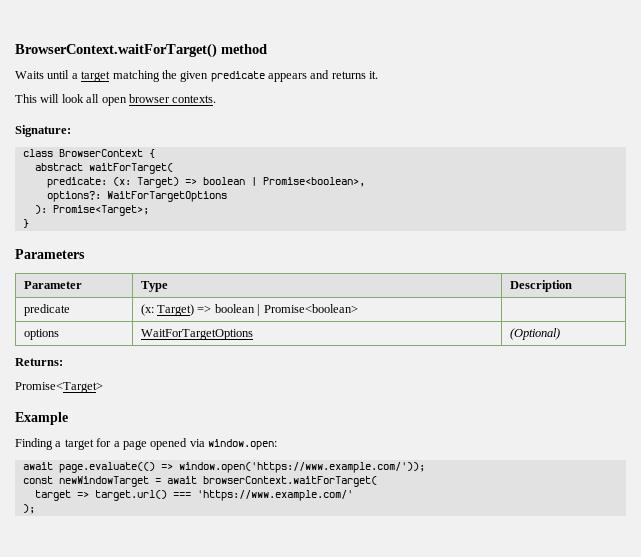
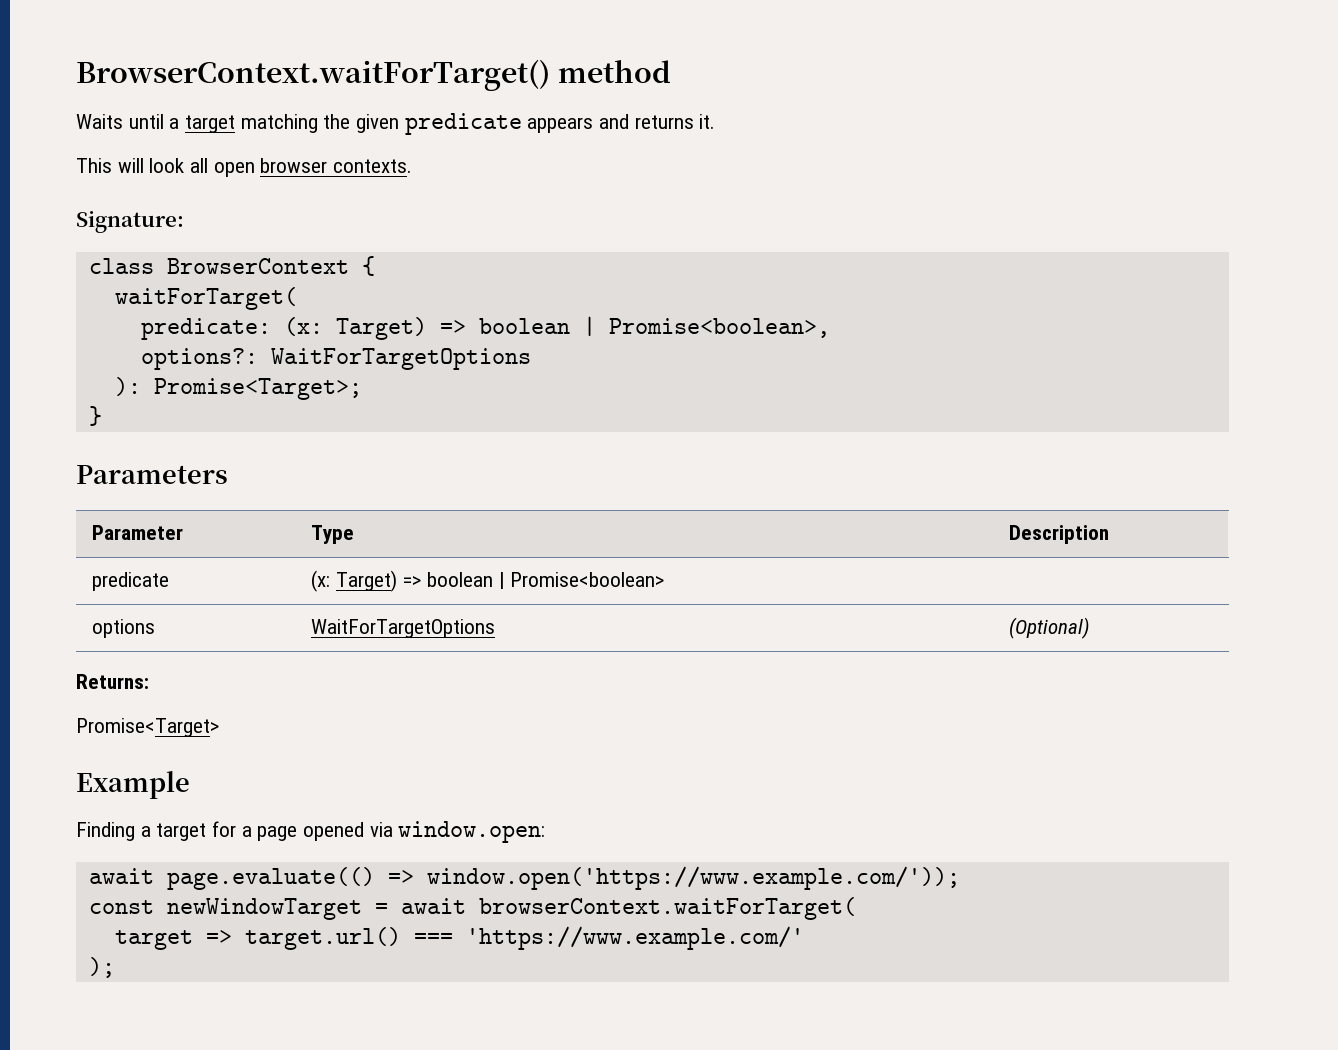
- abstract waitForTarget(
+ waitForTarget(

